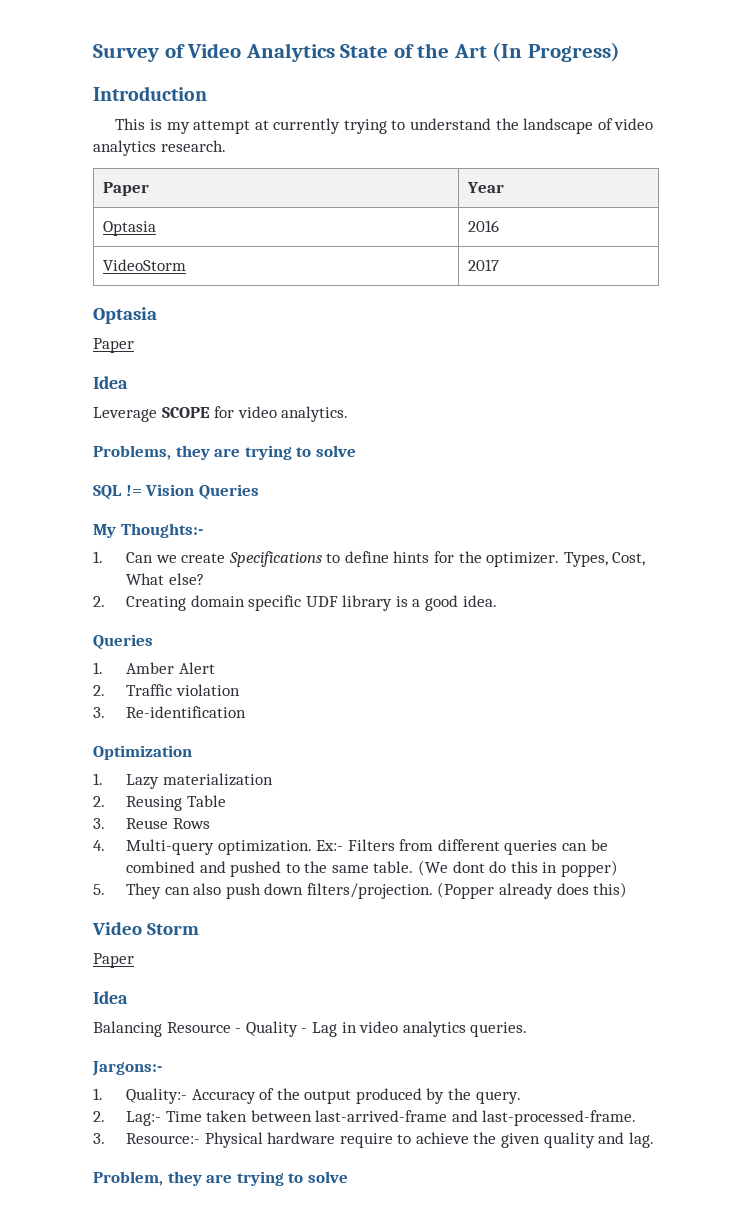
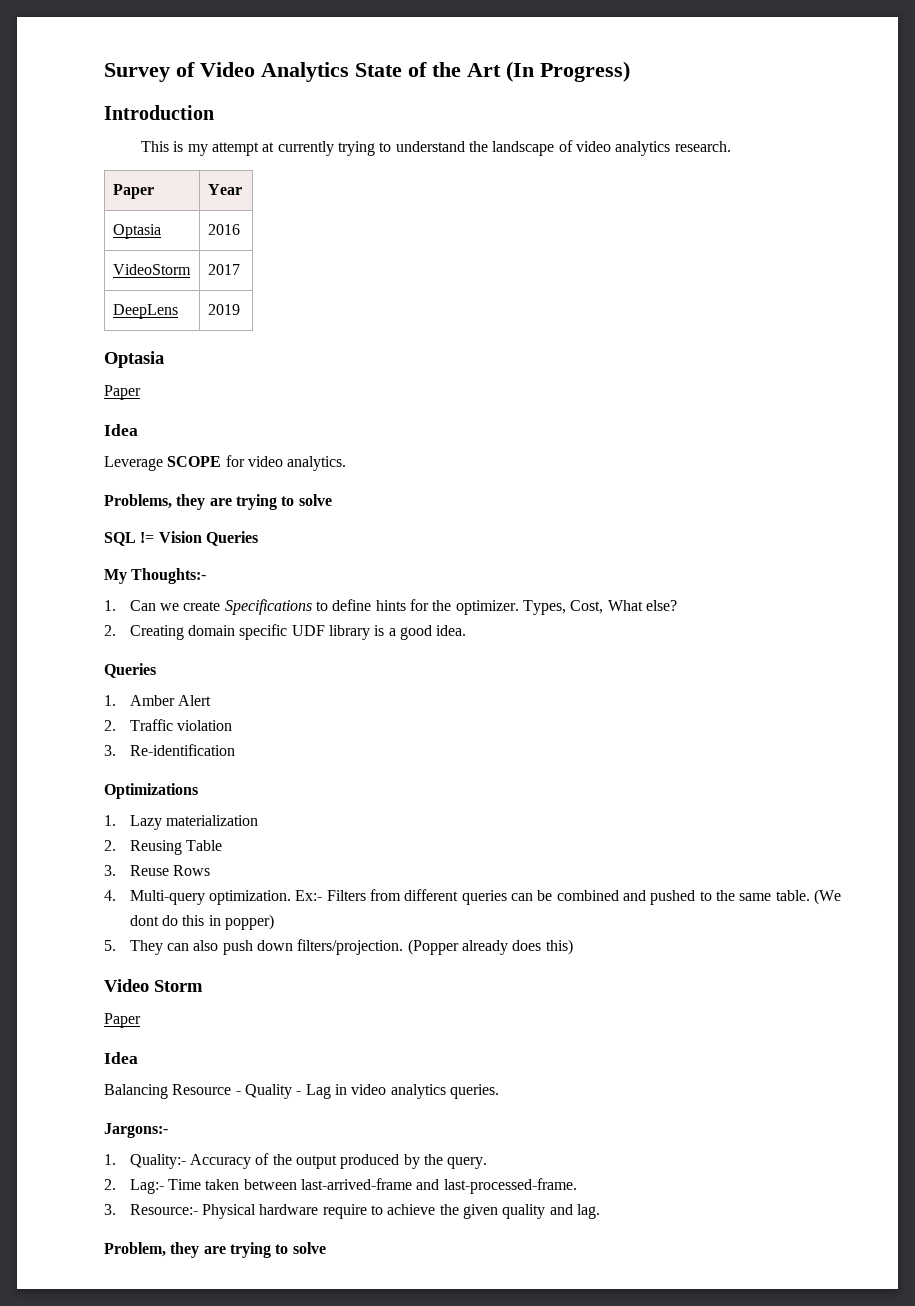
+ DeepLens | 2019
- Optimization
+ Optimizations

